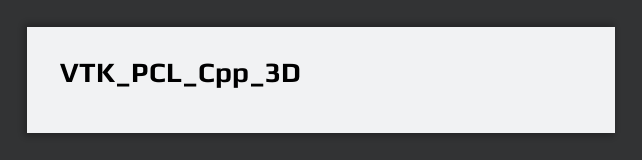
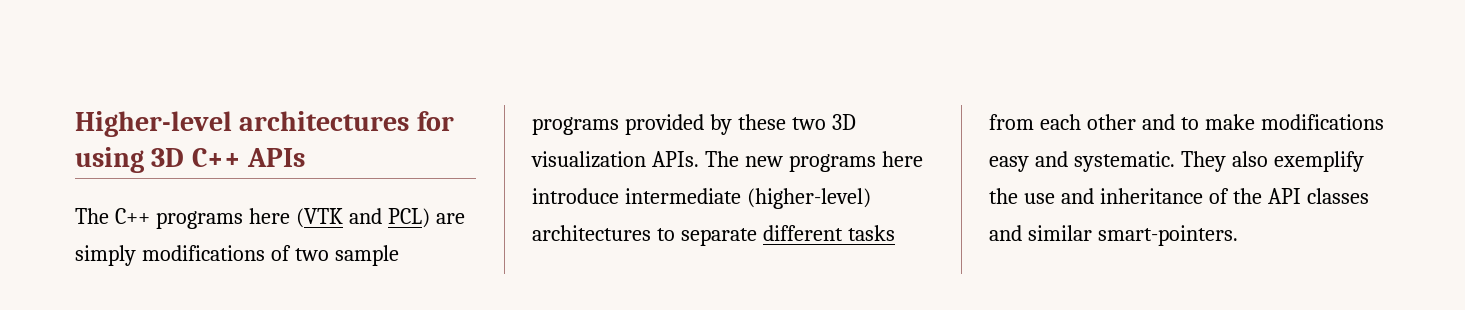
- VTK_PCL_Cpp_3D
+ Higher-level architectures for using 3D C++ APIs
+ The C++ programs here (VTK and PCL) are simply modifications of two sample programs provided by these two 3D visualization APIs. The new programs here introduce intermediate (higher-level) architectures to separate different tasks from each other and to make modifications easy and systematic. They also exemplify the use and inheritance of the API classes and similar smart-pointers.

